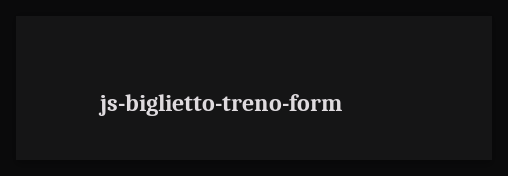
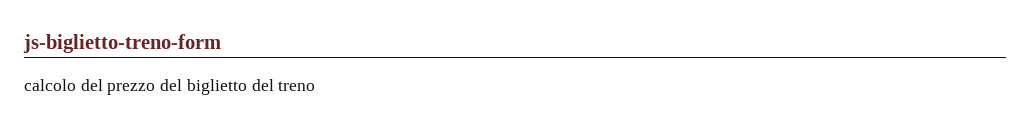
+ calcolo del prezzo del biglietto del treno

